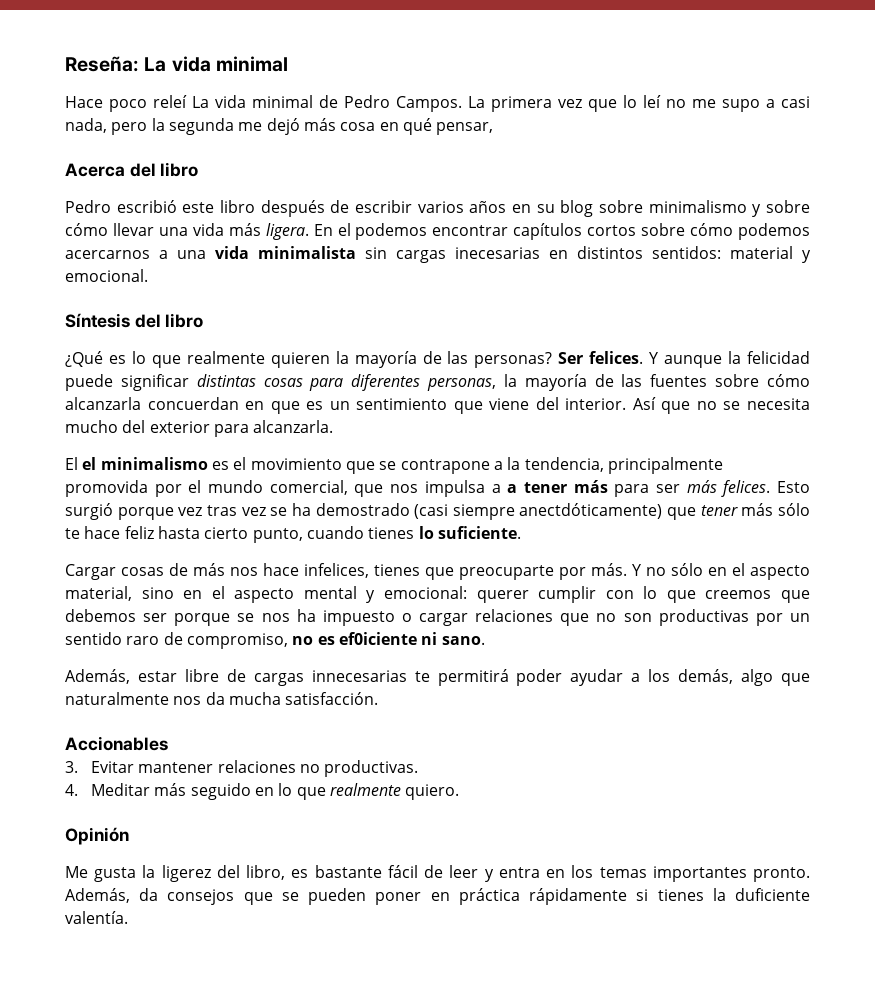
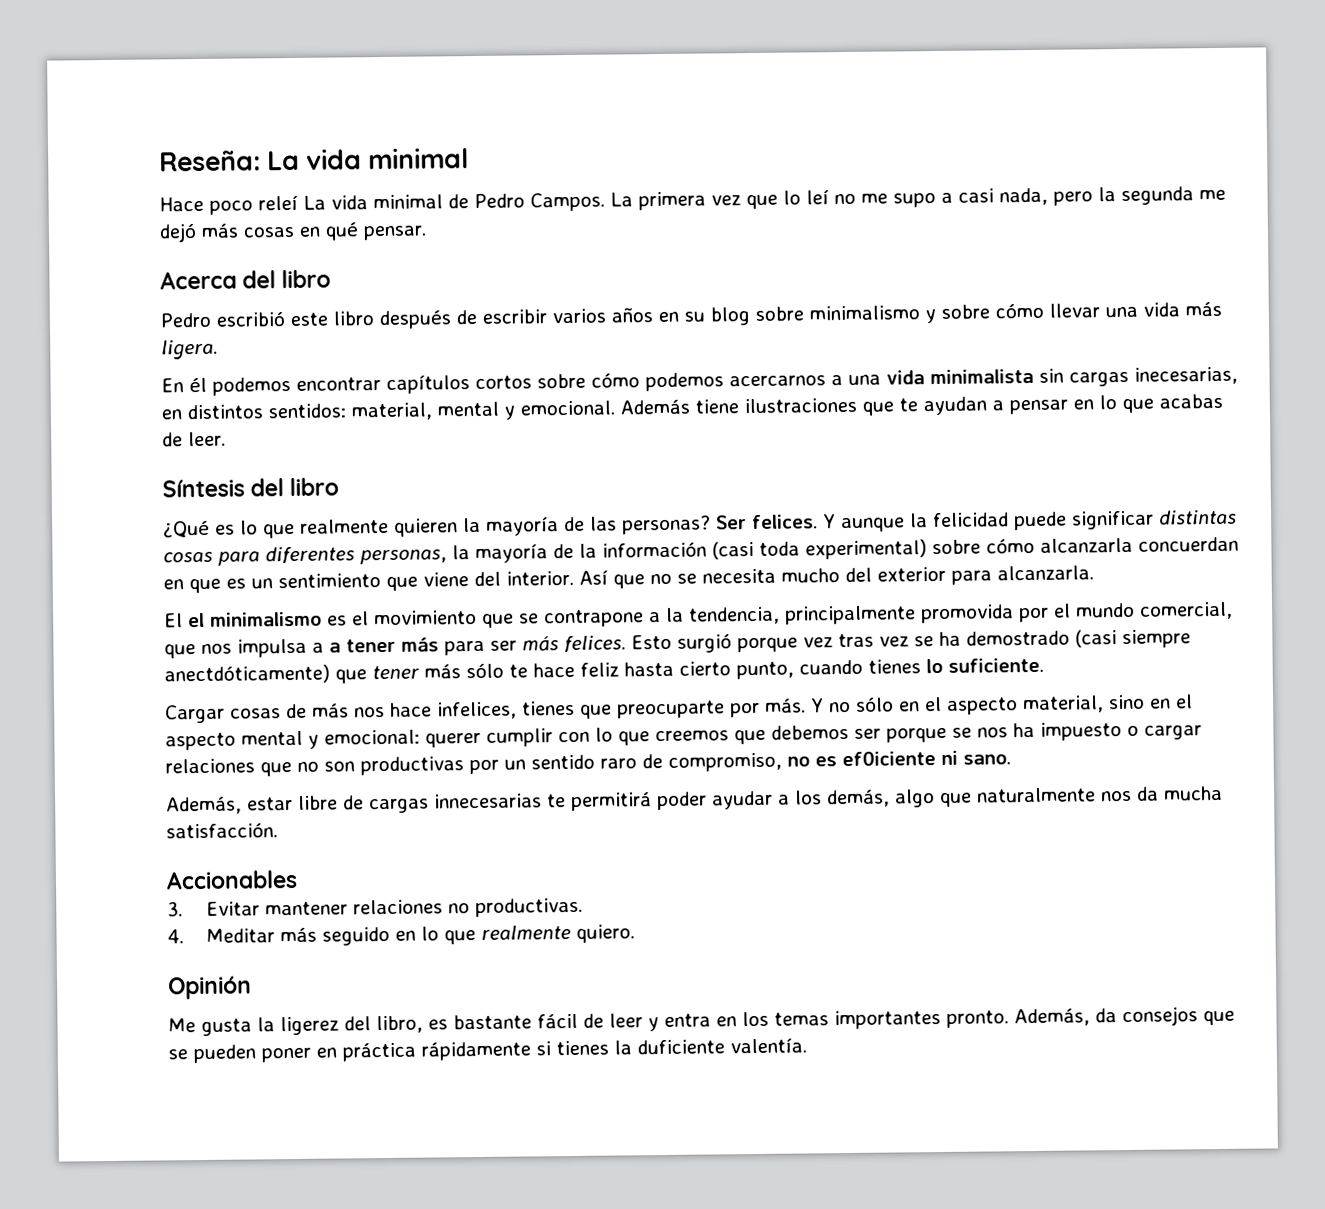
- La primera vez que lo leí no me supo a casi nada, pero la segunda me dejó más cosa en qué pensar,
+ La primera vez que lo leí no me supo a casi nada, pero la segunda me dejó más cosas en qué pensar.
- Pedro escribió este libro después de escribir varios años en su blog sobre minimalismo y sobre cómo llevar una vida más ligera. En el podemos encontrar capítulos cortos sobre cómo podemos acercarnos a una vida minimalista sin cargas inecesarias en distintos sentidos: material y emocional.
+ Pedro escribió este libro después de escribir varios años en su blog sobre minimalismo y sobre cómo llevar una vida más ligera.
+ En él podemos encontrar capítulos cortos sobre cómo podemos acercarnos a una vida minimalista sin cargas inecesarias, en distintos sentidos: material, mental y emocional. Además tiene ilustraciones que te ayudan a pensar en lo que acabas de leer.
- Y aunque la felicidad puede significar distintas cosas para diferentes personas, la mayoría de las fuentes sobre cómo alcanzarla concuerdan en que es un sentimiento que viene del interior.
+ Y aunque la felicidad puede significar distintas cosas para diferentes personas, la mayoría de la información (casi toda experimental) sobre cómo alcanzarla concuerdan en que es un sentimiento que viene del interior.

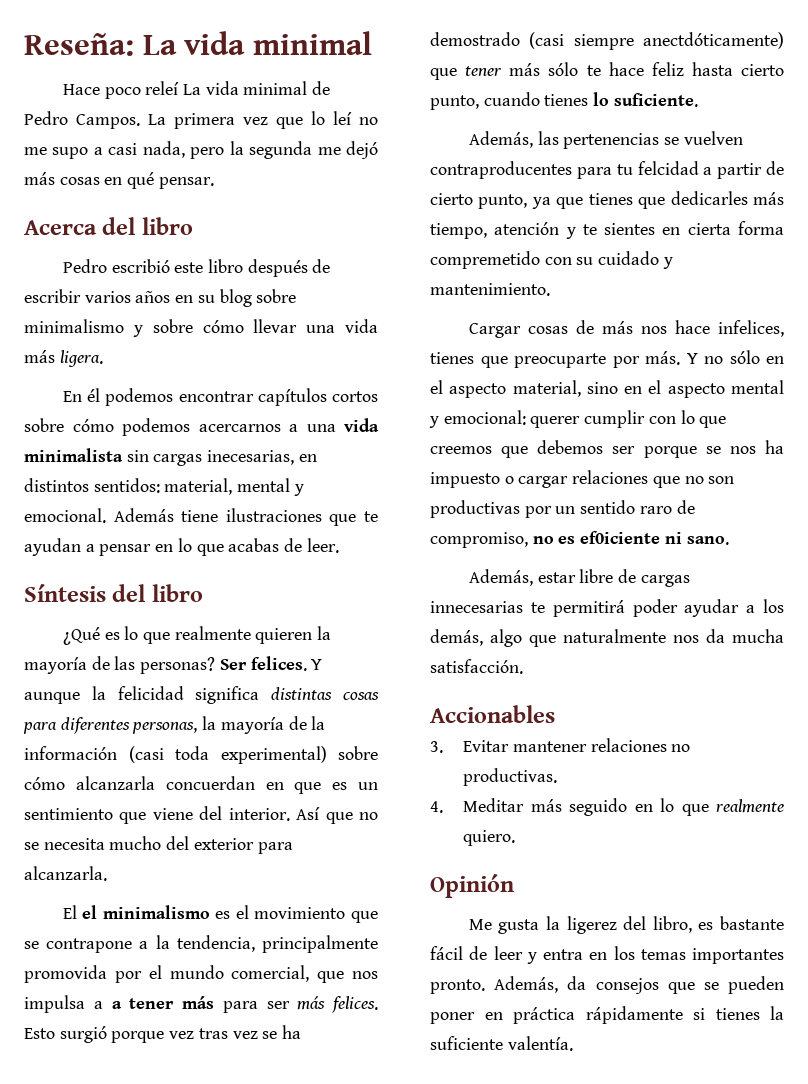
- Y aunque la felicidad puede significar distintas cosas para diferentes personas, la mayoría de la información (casi toda experimental) sobre cómo alcanzarla concuerdan en que es un sentimiento que viene del interior.
+ Y aunque la felicidad significa distintas cosas para diferentes personas, la mayoría de la información (casi toda experimental) sobre cómo alcanzarla concuerdan en que es un sentimiento que viene del interior.
+ Además, las pertenencias se vuelven contraproducentes para tu felcidad a partir de cierto punto, ya que tienes que dedicarles más tiempo, atención y te sientes en cierta forma compremetido con su cuidado y mantenimiento.
- Además, da consejos que se pueden poner en práctica rápidamente si tienes la duficiente valentía.
+ Además, da consejos que se pueden poner en práctica rápidamente si tienes la suficiente valentía.

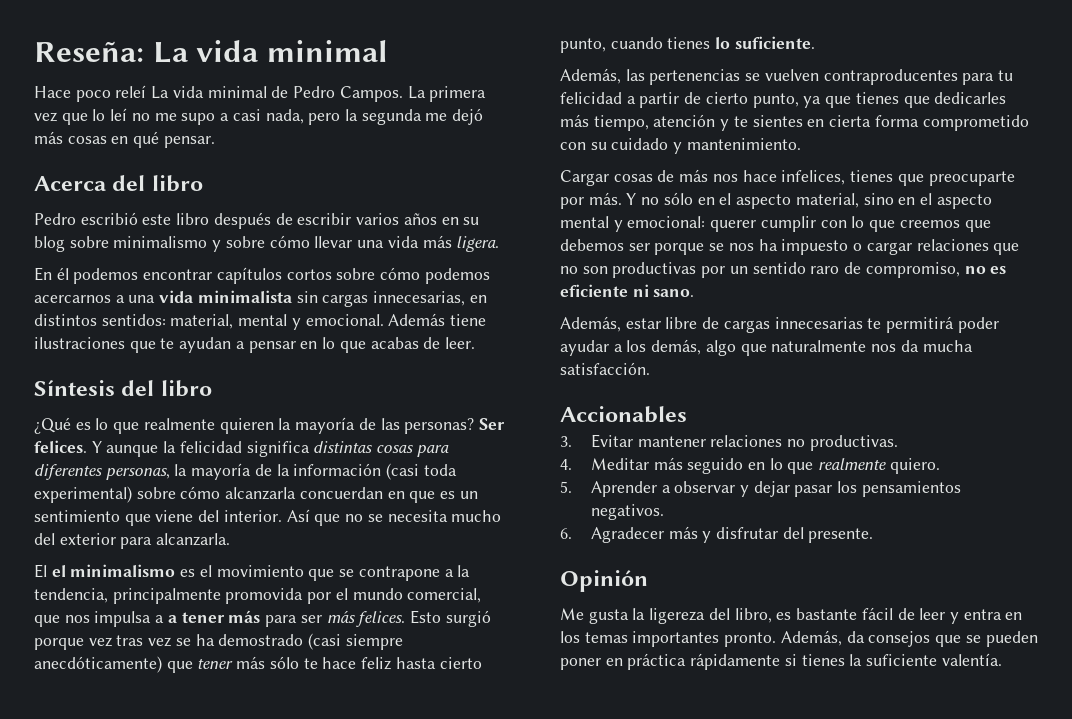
- En él podemos encontrar capítulos cortos sobre cómo podemos acercarnos a una vida minimalista sin cargas inecesarias, en distintos sentidos: material, mental y emocional.
+ En él podemos encontrar capítulos cortos sobre cómo podemos acercarnos a una vida minimalista sin cargas innecesarias, en distintos sentidos: material, mental y emocional.
- Esto surgió porque vez tras vez se ha demostrado (casi siempre anectdóticamente) que tener más sólo te hace feliz hasta cierto punto, cuando tienes lo suficiente.
+ Esto surgió porque vez tras vez se ha demostrado (casi siempre anecdóticamente) que tener más sólo te hace feliz hasta cierto punto, cuando tienes lo suficiente.
- Además, las pertenencias se vuelven contraproducentes para tu felcidad a partir de cierto punto, ya que tienes que dedicarles más tiempo, atención y te sientes en cierta forma compremetido con su cuidado y mantenimiento.
+ Además, las pertenencias se vuelven contraproducentes para tu felicidad a partir de cierto punto, ya que tienes que dedicarles más tiempo, atención y te sientes en cierta forma comprometido con su cuidado y mantenimiento.
- Y no sólo en el aspecto material, sino en el aspecto mental y emocional: querer cumplir con lo que creemos que debemos ser porque se nos ha impuesto o cargar relaciones que no son productivas por un sentido raro de compromiso, no es ef0iciente ni sano.
+ Y no sólo en el aspecto material, sino en el aspecto mental y emocional: querer cumplir con lo que creemos que debemos ser porque se nos ha impuesto o cargar relaciones que no son productivas por un sentido raro de compromiso, no es eficiente ni sano.
+ 5. Aprender a observar y dejar pasar los pensamientos negativos.
+ 6. Agradecer más y disfrutar del presente.
- Me gusta la ligerez del libro, es bastante fácil de leer y entra en los temas importantes pronto.
+ Me gusta la ligereza del libro, es bastante fácil de leer y entra en los temas importantes pronto.

